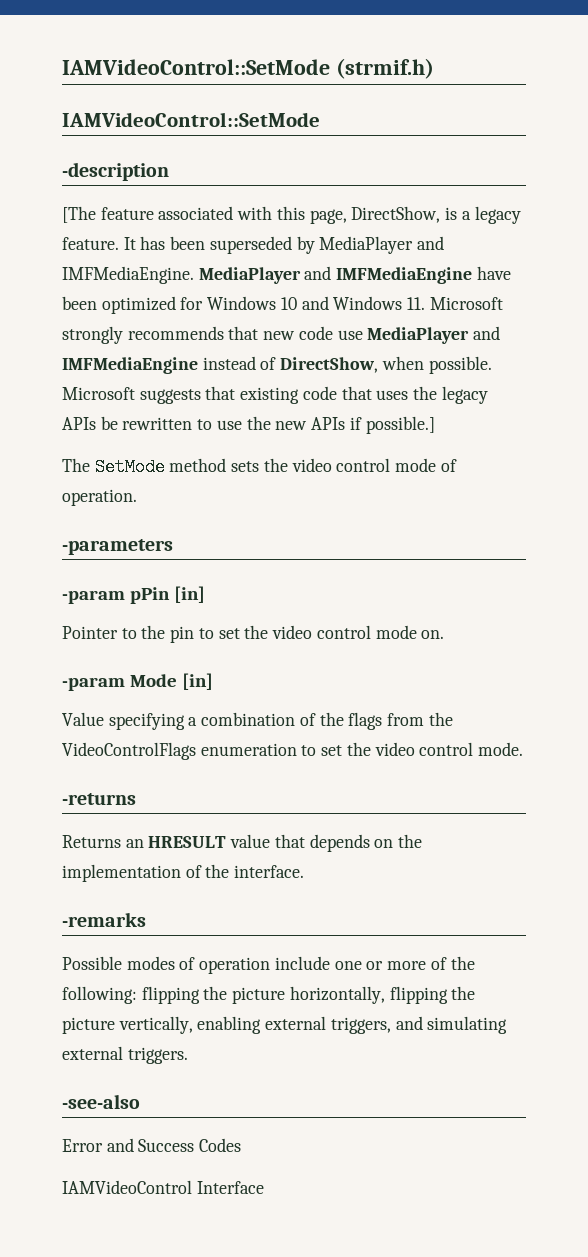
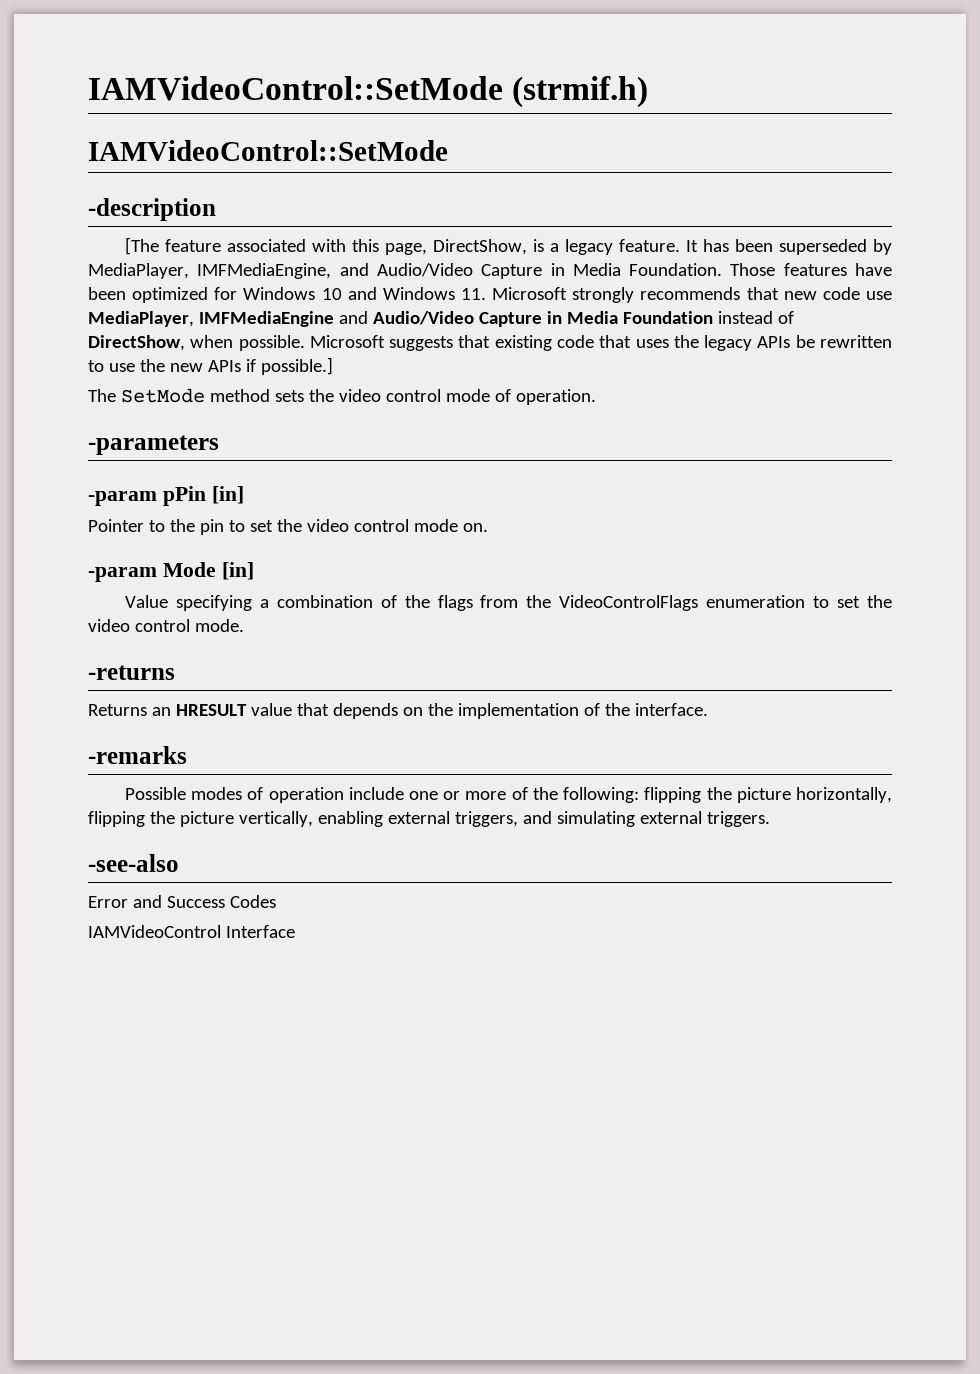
- It has been superseded by MediaPlayer and IMFMediaEngine. MediaPlayer and IMFMediaEngine have been optimized for Windows 10 and Windows 11. Microsoft strongly recommends that new code use MediaPlayer and IMFMediaEngine instead of DirectShow, when possible.
+ It has been superseded by MediaPlayer, IMFMediaEngine, and Audio/Video Capture in Media Foundation. Those features have been optimized for Windows 10 and Windows 11. Microsoft strongly recommends that new code use MediaPlayer, IMFMediaEngine and Audio/Video Capture in Media Foundation instead of DirectShow, when possible.

